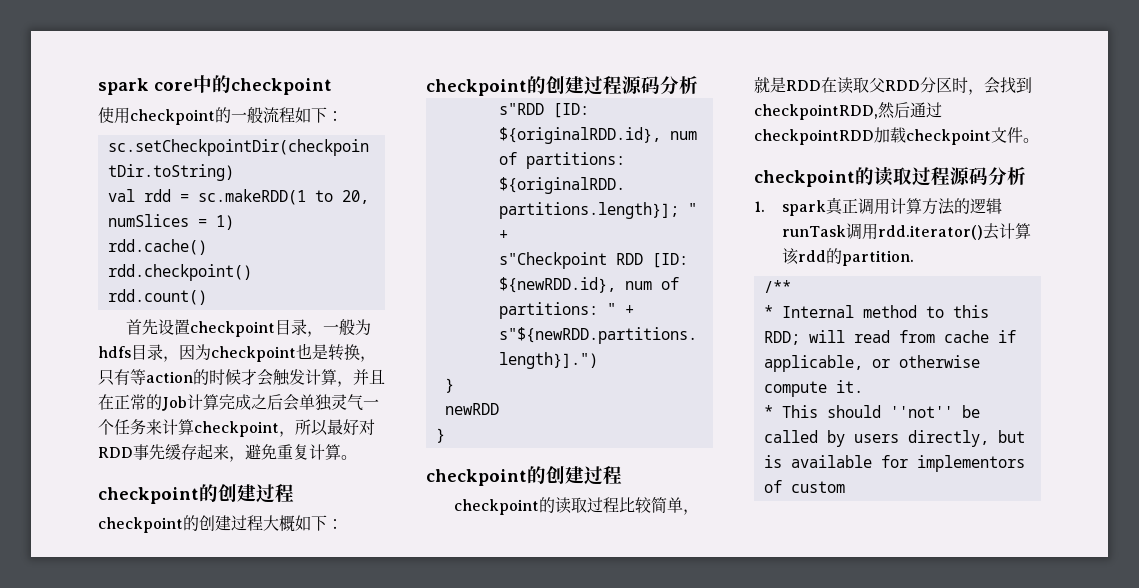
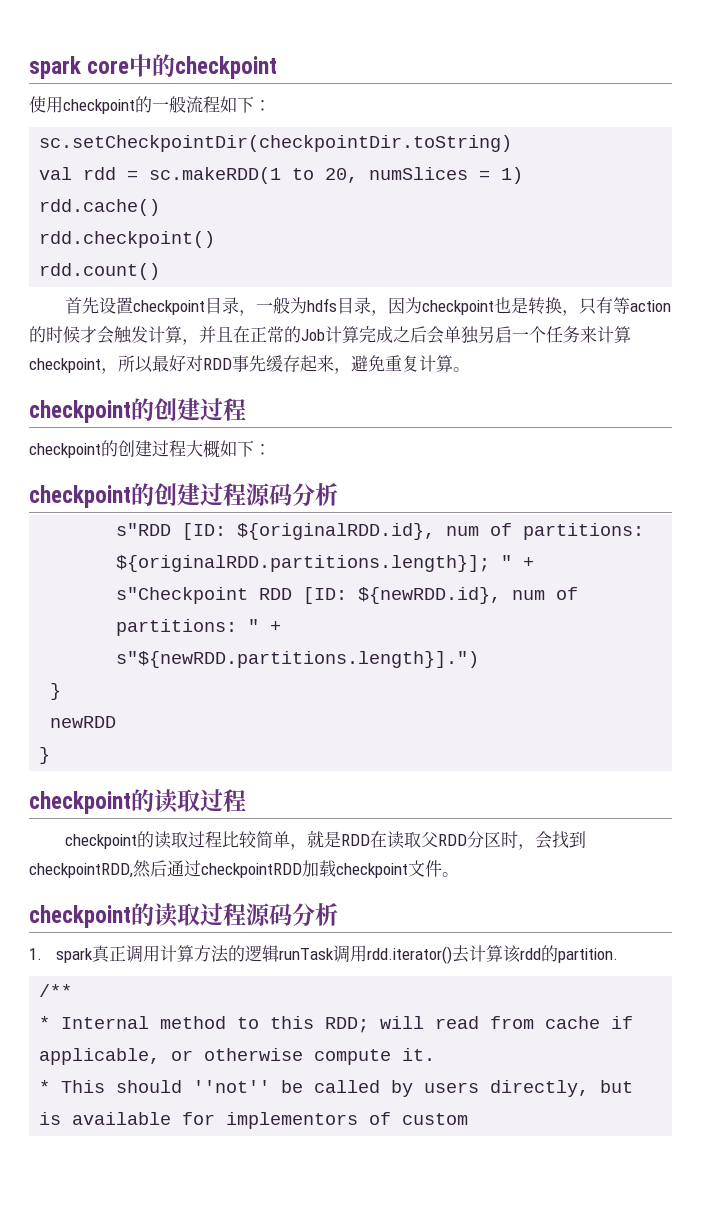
- 首先设置checkpoint目录，一般为hdfs目录，因为checkpoint也是转换，只有等action的时候才会触发计算，并且在正常的Job计算完成之后会单独灵气一个任务来计算checkpoint，所以最好对RDD事先缓存起来，避免重复计算。
+ 首先设置checkpoint目录，一般为hdfs目录，因为checkpoint也是转换，只有等action的时候才会触发计算，并且在正常的Job计算完成之后会单独另启一个任务来计算checkpoint，所以最好对RDD事先缓存起来，避免重复计算。
  newRDD
  }
- checkpoint的创建过程
+ checkpoint的读取过程

